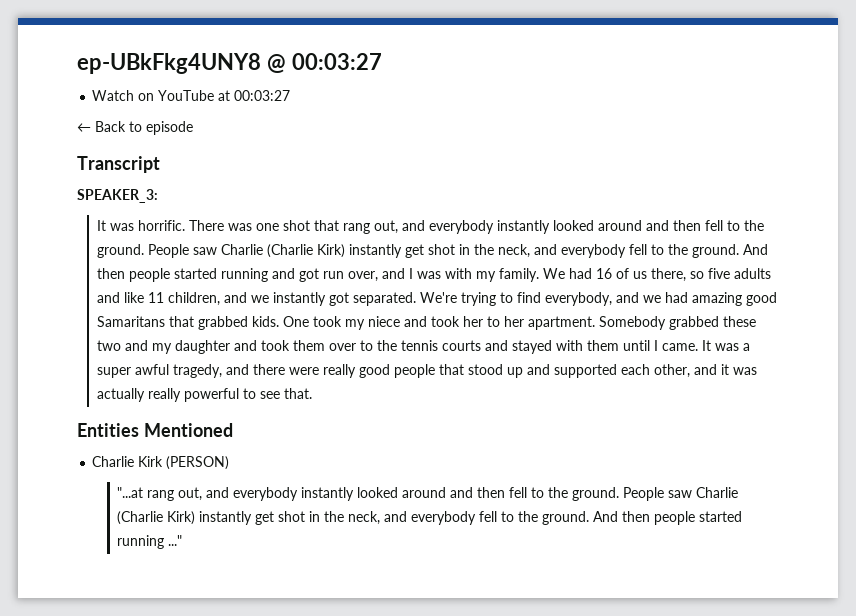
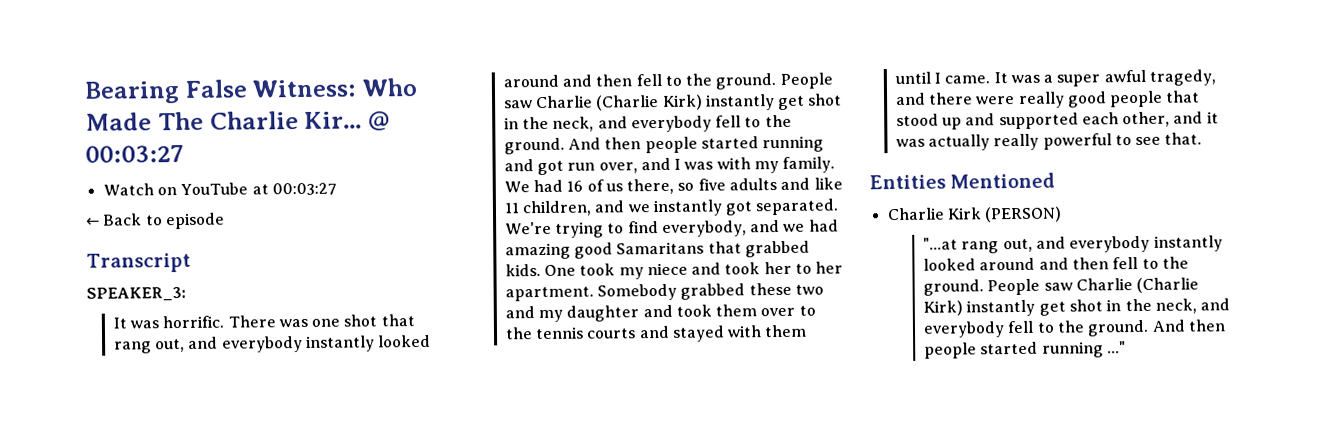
- ep-UBkFkg4UNY8 @ 00:03:27
+ Bearing False Witness: Who Made The Charlie Kir... @ 00:03:27

